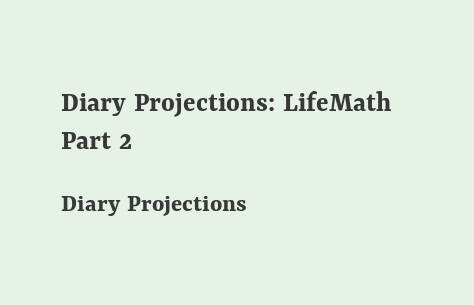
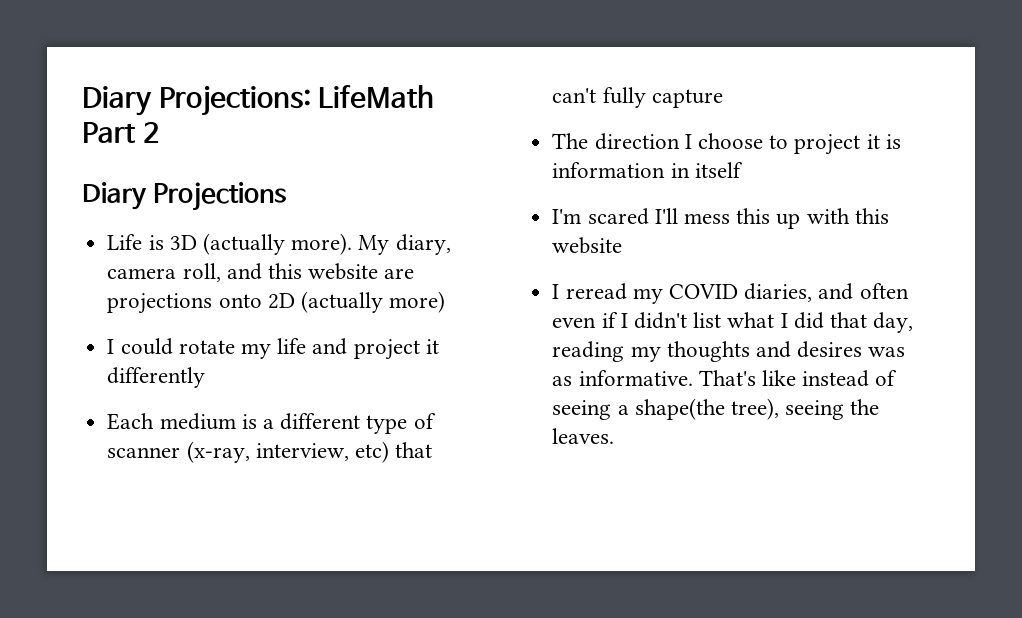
+ Life is 3D (actually more). My diary, camera roll, and this website are projections onto 2D (actually more)
+ I could rotate my life and project it differently
+ Each medium is a different type of scanner (x-ray, interview, etc) that can't fully capture
+ The direction I choose to project it is information in itself
+ I'm scared I'll mess this up with this website
+ I reread my COVID diaries, and often even if I didn't list what I did that day, reading my thoughts and desires was as informative. That's like instead of seeing a shape(the tree), seeing the leaves.

